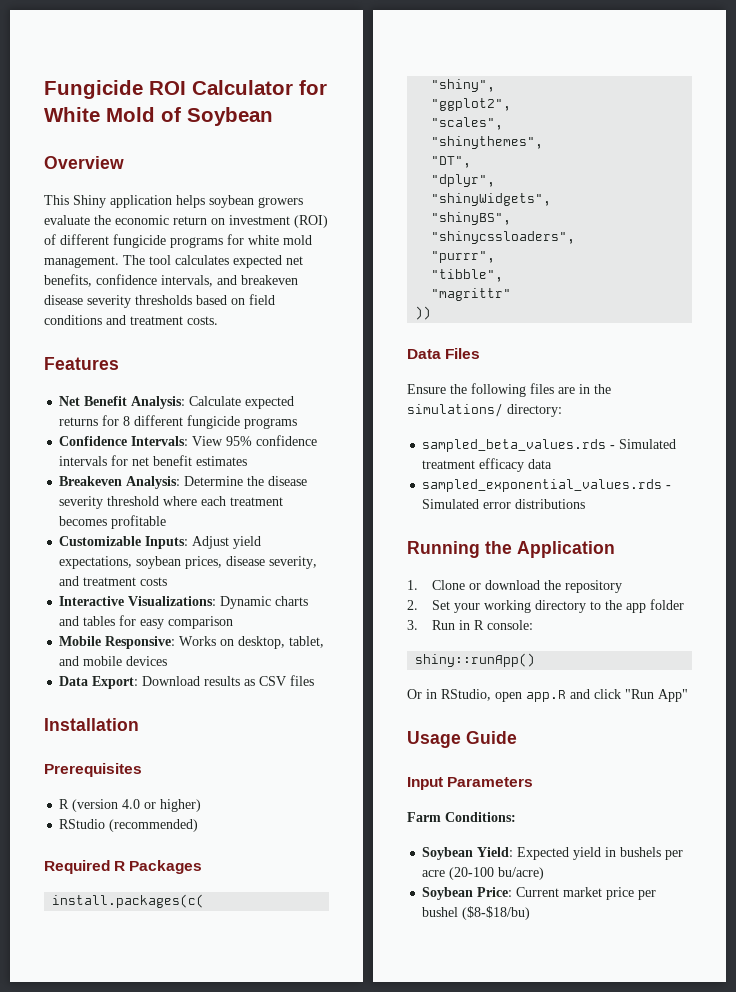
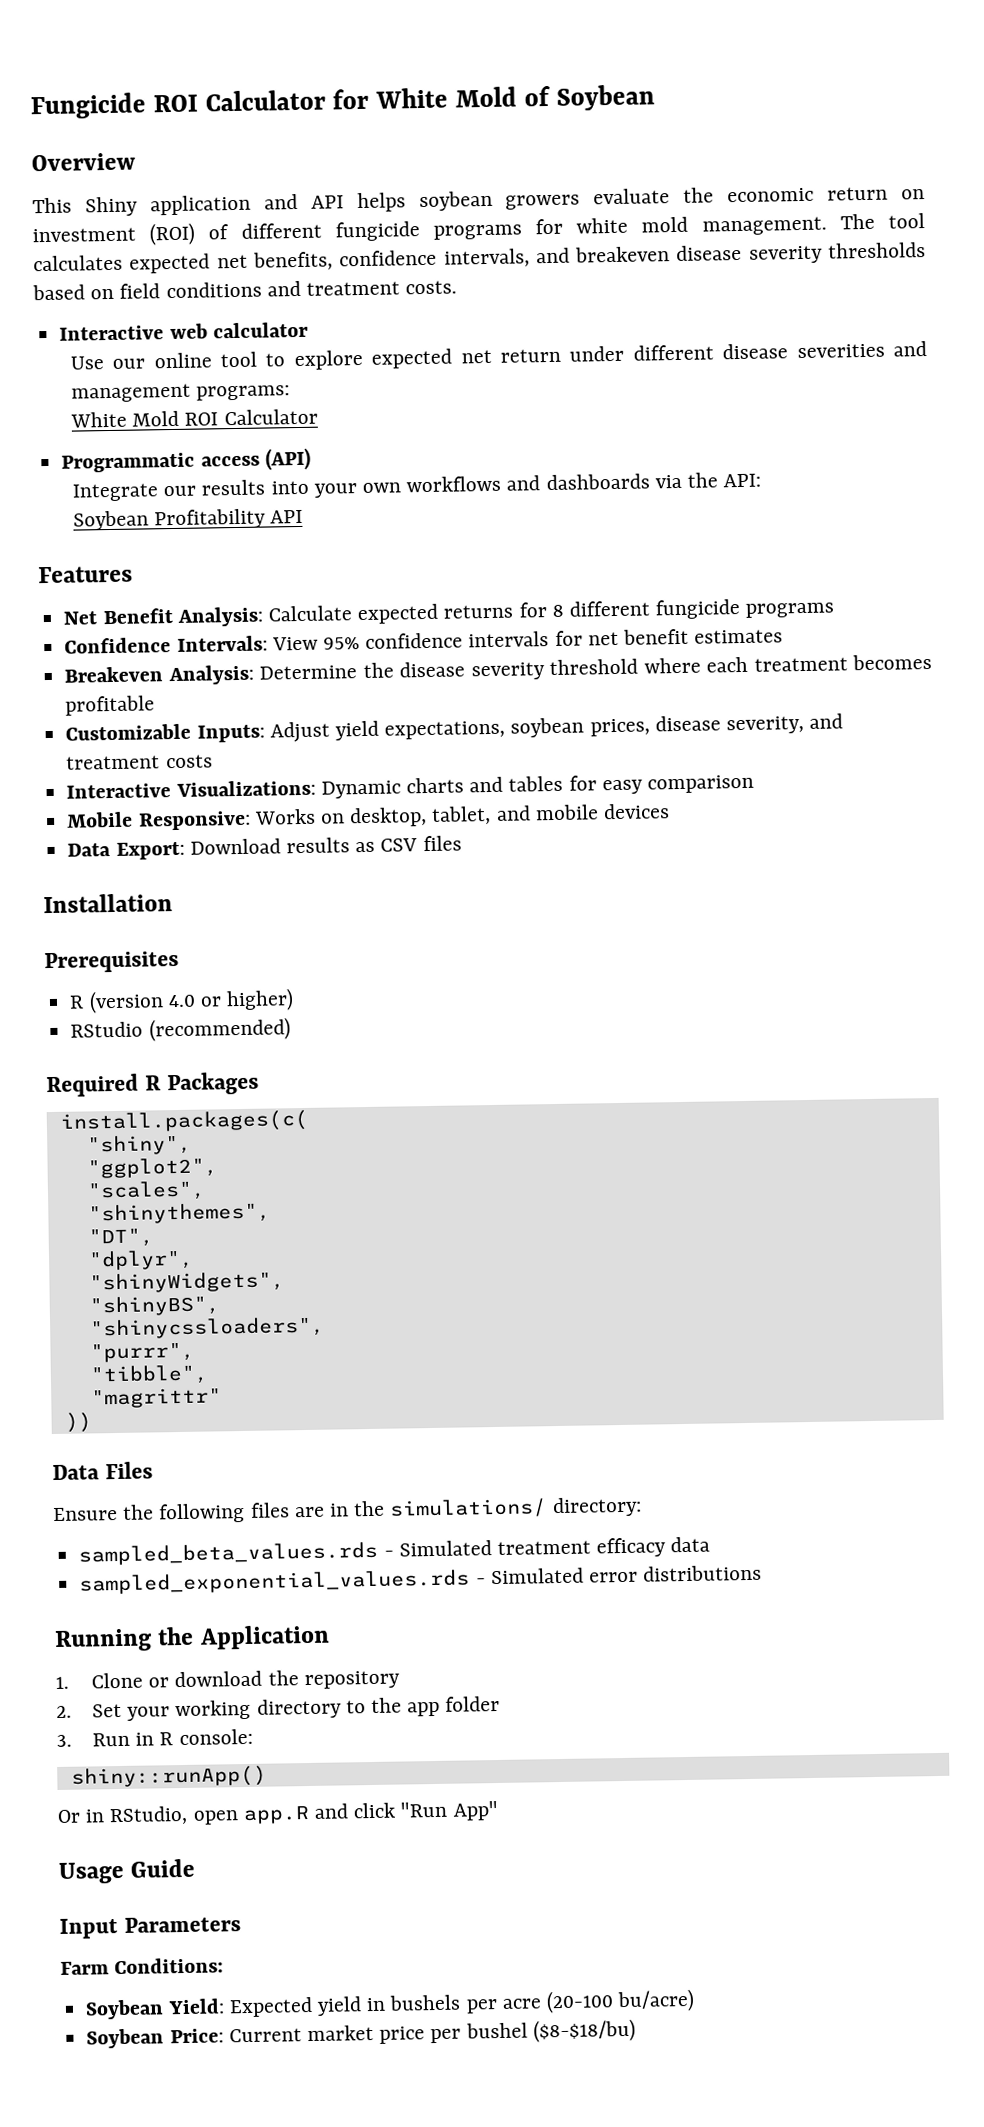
- This Shiny application helps soybean growers evaluate the economic return on investment (ROI) of different fungicide programs for white mold management.
+ This Shiny application and API helps soybean growers evaluate the economic return on investment (ROI) of different fungicide programs for white mold management.
+ Interactive web calculator
+ Use our online tool to explore expected net return under different disease severities and management programs:
+ White Mold ROI Calculator
+ Programmatic access (API)
+ Integrate our results into your own workflows and dashboards via the API:
+ Soybean Profitability API

